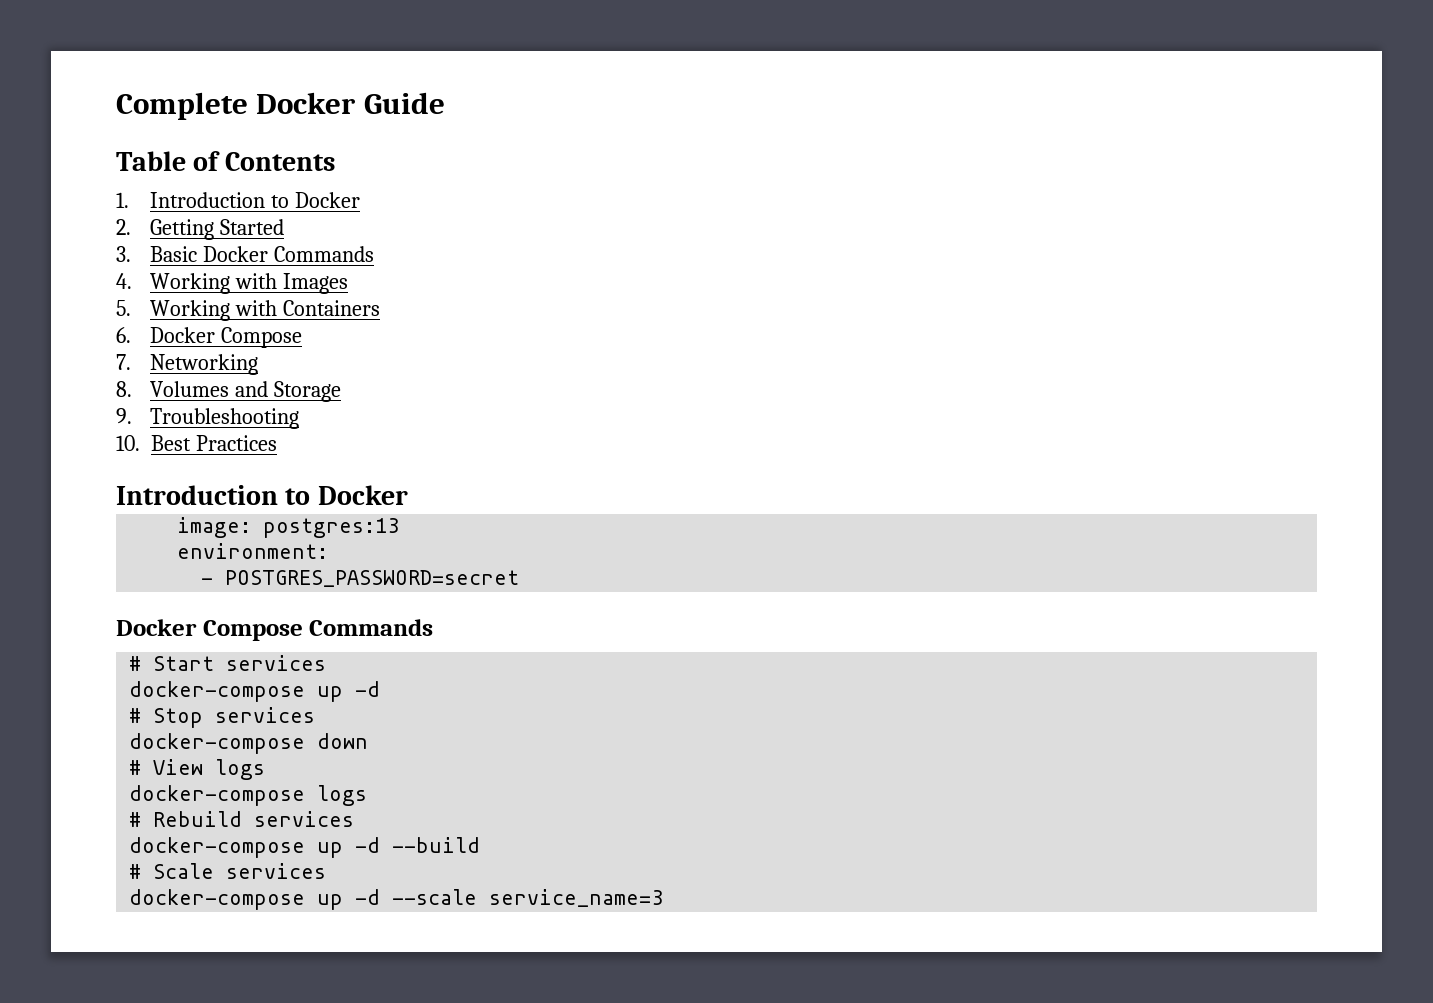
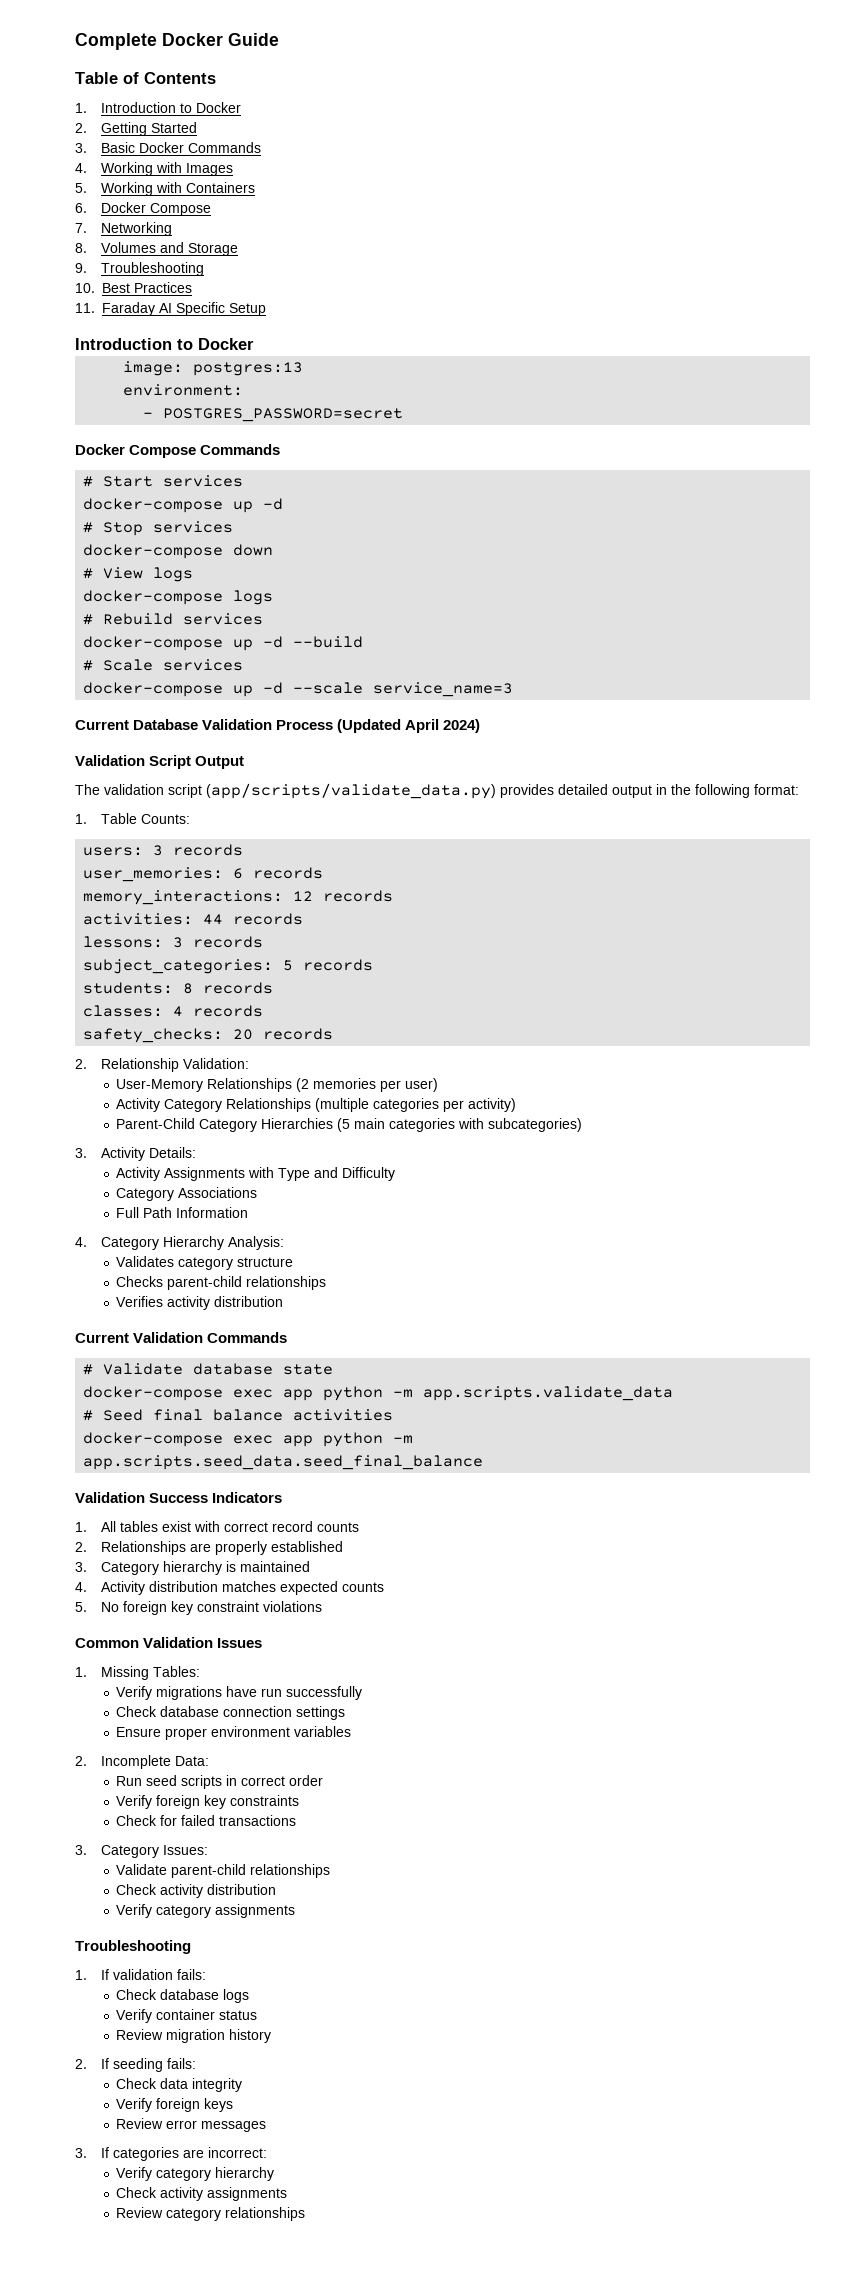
+ 11. Faraday AI Specific Setup
+ Current Database Validation Process (Updated April 2024)
+ Validation Script Output
+ The validation script (app/scripts/validate_data.py) provides detailed output in the following format:
+ 1. Table Counts:
+ users: 3 records
+ user_memories: 6 records
+ memory_interactions: 12 records
+ activities: 44 records
+ lessons: 3 records
+ subject_categories: 5 records
+ students: 8 records
+ classes: 4 records
+ safety_checks: 20 records
+ 2. Relationship Validation:
+ User-Memory Relationships (2 memories per user)
+ Activity Category Relationships (multiple categories per activity)
+ Parent-Child Category Hierarchies (5 main categories with subcategories)
+ 3. Activity Details:
+ Activity Assignments with Type and Difficulty
+ Category Associations
+ Full Path Information
+ 4. Category Hierarchy Analysis:
+ Validates category structure
+ Checks parent-child relationships
+ Verifies activity distribution
+ Current Validation Commands
+ # Validate database state
+ docker-compose exec app python -m app.scripts.validate_data
+ # Seed final balance activities
+ docker-compose exec app python -m app.scripts.seed_data.seed_final_balance
+ Validation Success Indicators
+ 1. All tables exist with correct record counts
+ 2. Relationships are properly established
+ 3. Category hierarchy is maintained
+ 4. Activity distribution matches expected counts
+ 5. No foreign key constraint violations
+ Common Validation Issues
+ 1. Missing Tables:
+ Verify migrations have run successfully
+ Check database connection settings
+ Ensure proper environment variables
+ 2. Incomplete Data:
+ Run seed scripts in correct order
+ Verify foreign key constraints
+ Check for failed transactions
+ 3. Category Issues:
+ Validate parent-child relationships
+ Check activity distribution
+ Verify category assignments
+ Troubleshooting
+ 1. If validation fails:
+ Check database logs
+ Verify container status
+ Review migration history
+ 2. If seeding fails:
+ Check data integrity
+ Verify foreign keys
+ Review error messages
+ 3. If categories are incorrect:
+ Verify category hierarchy
+ Check activity assignments
+ Review category relationships

